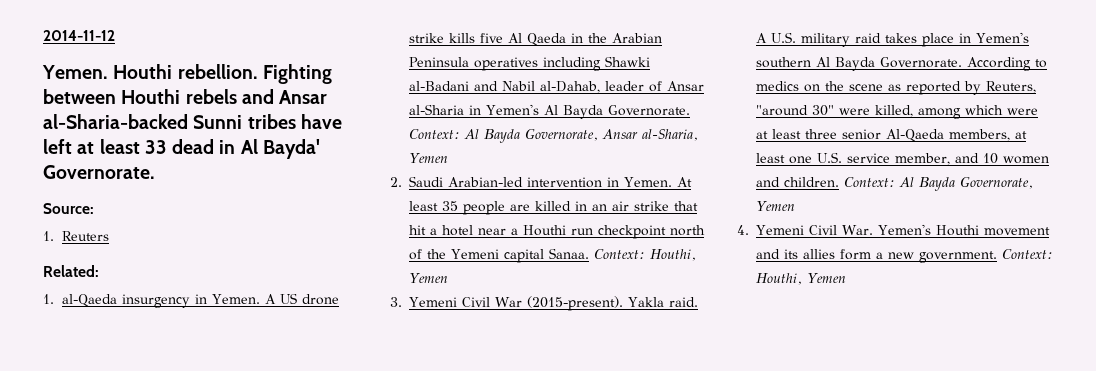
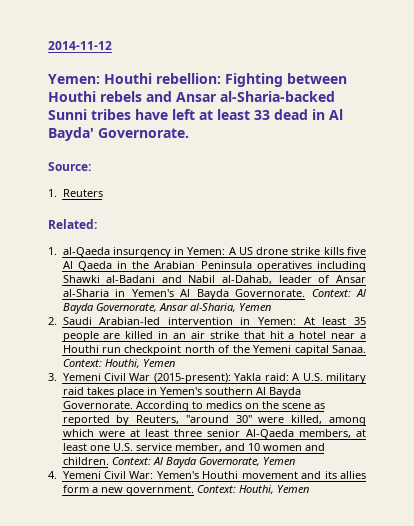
- Yemen. Houthi rebellion. Fighting between Houthi rebels and Ansar al-Sharia-backed Sunni tribes have left at least 33 dead in Al Bayda' Governorate.
+ Yemen: Houthi rebellion: Fighting between Houthi rebels and Ansar al-Sharia-backed Sunni tribes have left at least 33 dead in Al Bayda' Governorate.
- 1. al-Qaeda insurgency in Yemen. A US drone strike kills five Al Qaeda in the Arabian Peninsula operatives including Shawki al-Badani and Nabil al-Dahab, leader of Ansar al-Sharia in Yemen's Al Bayda Governorate.
+ 1. al-Qaeda insurgency in Yemen: A US drone strike kills five Al Qaeda in the Arabian Peninsula operatives including Shawki al-Badani and Nabil al-Dahab, leader of Ansar al-Sharia in Yemen's Al Bayda Governorate.
- 2. Saudi Arabian-led intervention in Yemen. At least 35 people are killed in an air strike that hit a hotel near a Houthi run checkpoint north of the Yemeni capital Sanaa.
+ 2. Saudi Arabian-led intervention in Yemen: At least 35 people are killed in an air strike that hit a hotel near a Houthi run checkpoint north of the Yemeni capital Sanaa.
- 3. Yemeni Civil War (2015-present). Yakla raid. A U.S. military raid takes place in Yemen's southern Al Bayda Governorate.
+ 3. Yemeni Civil War (2015-present): Yakla raid: A U.S. military raid takes place in Yemen's southern Al Bayda Governorate.
- 4. Yemeni Civil War. Yemen's Houthi movement and its allies form a new government.
+ 4. Yemeni Civil War: Yemen's Houthi movement and its allies form a new government.

